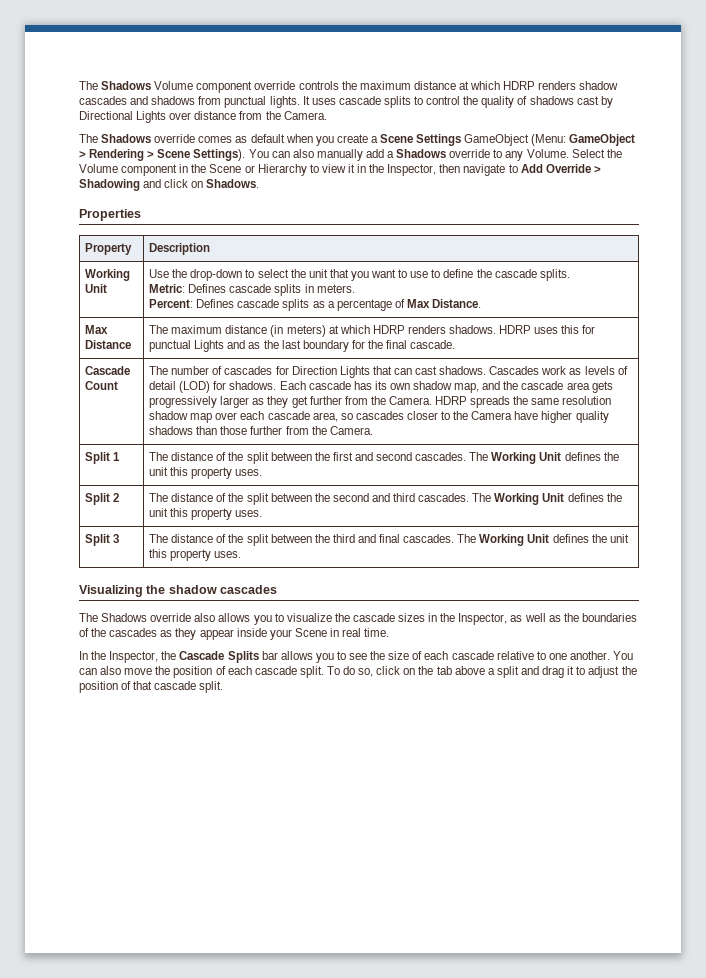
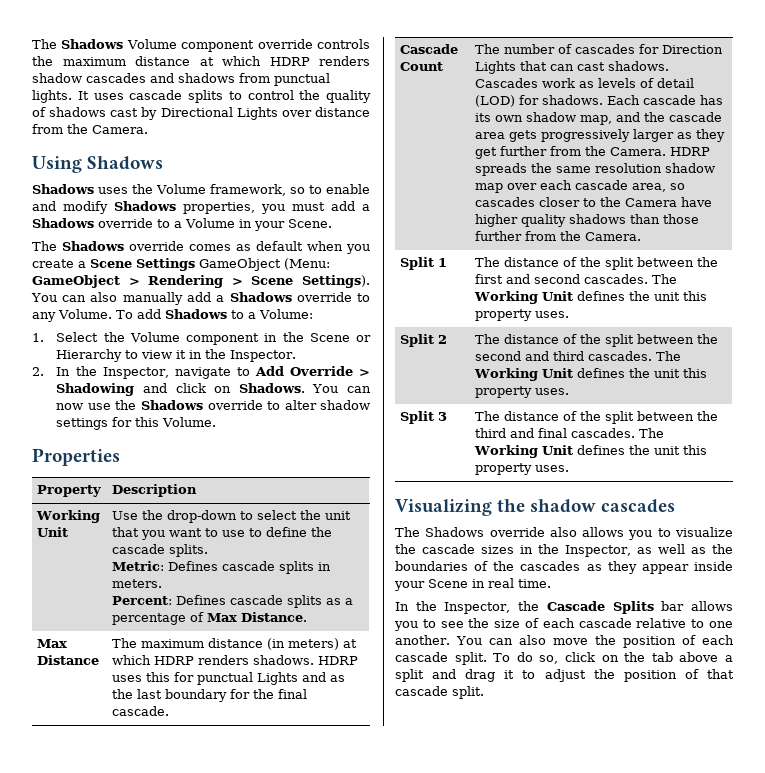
+ Using Shadows
+ Shadows uses the Volume framework, so to enable and modify Shadows properties, you must add a Shadows override to a Volume in your Scene.
- Select the Volume component in the Scene or Hierarchy to view it in the Inspector, then navigate to Add Override > Shadowing and click on Shadows.
+ To add Shadows to a Volume:
+ 1. Select the Volume component in the Scene or Hierarchy to view it in the Inspector.
+ 2. In the Inspector, navigate to Add Override > Shadowing and click on Shadows. You can now use the Shadows override to alter shadow settings for this Volume.

